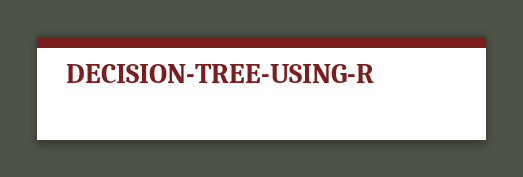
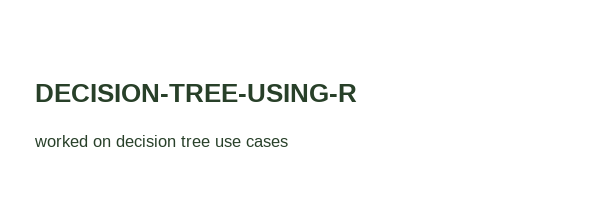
+ worked on decision tree use cases

